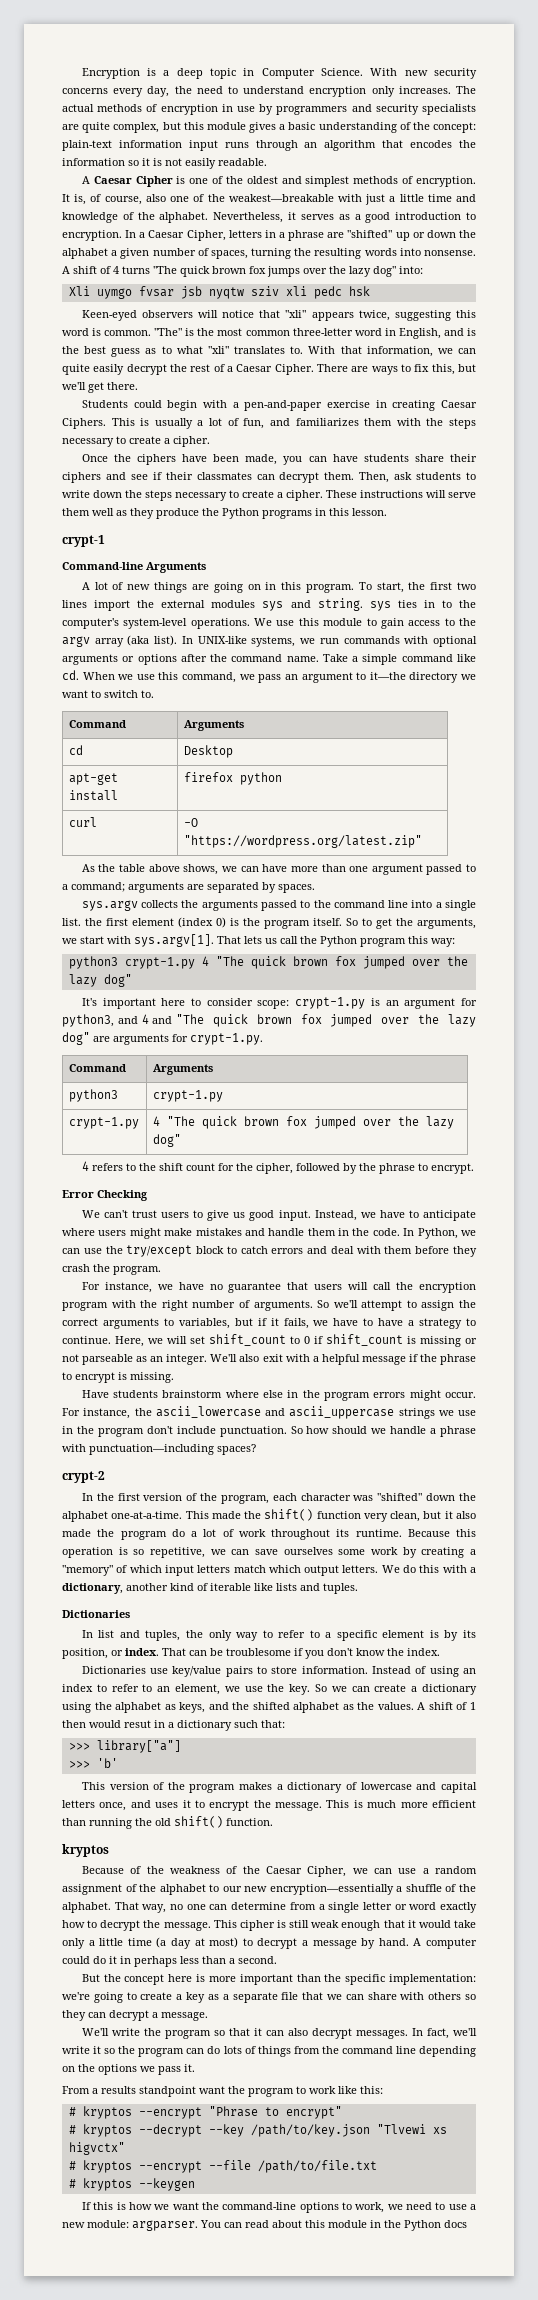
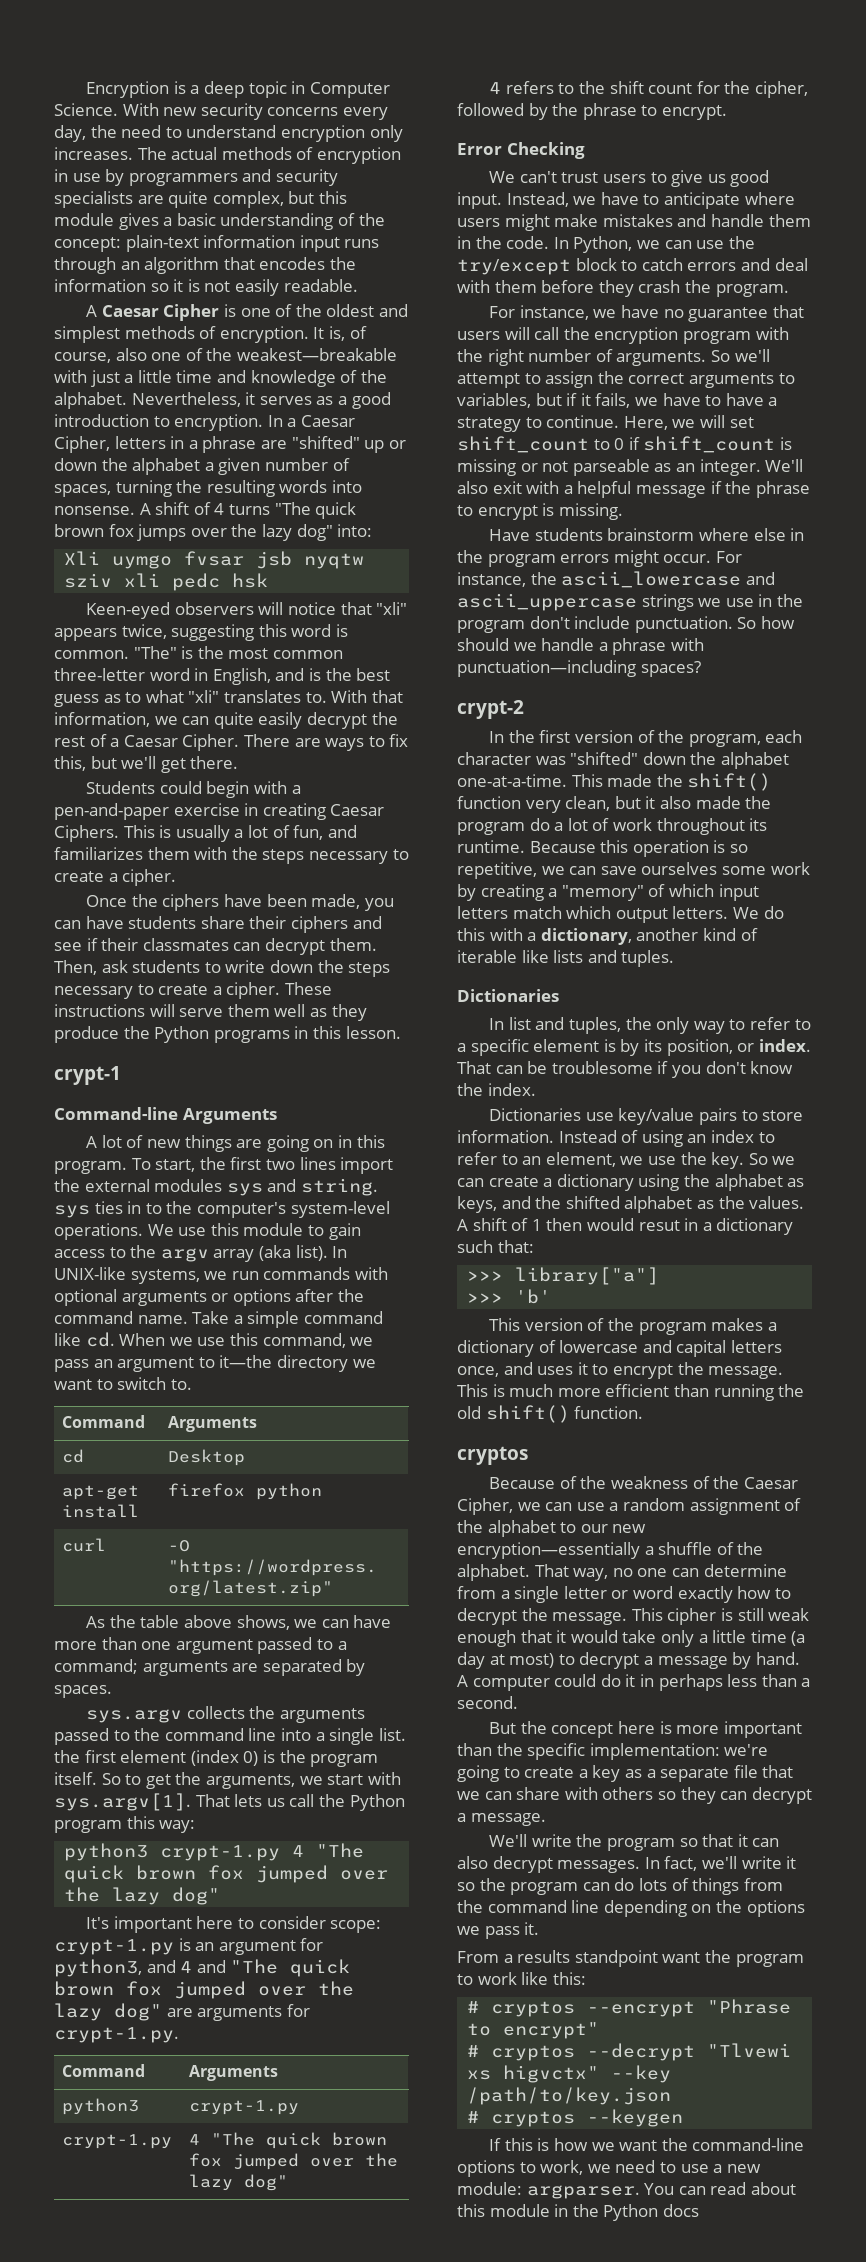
  This is much more efficient than running the old shift() function.
- kryptos
+ cryptos
- # kryptos --encrypt "Phrase to encrypt"
+ # cryptos --encrypt "Phrase to encrypt"
- # kryptos --decrypt --key /path/to/key.json "Tlvewi xs higvctx"
- # kryptos --encrypt --file /path/to/file.txt
- # kryptos --keygen
+ # cryptos --decrypt "Tlvewi xs higvctx" --key /path/to/key.json
+ # cryptos --keygen

